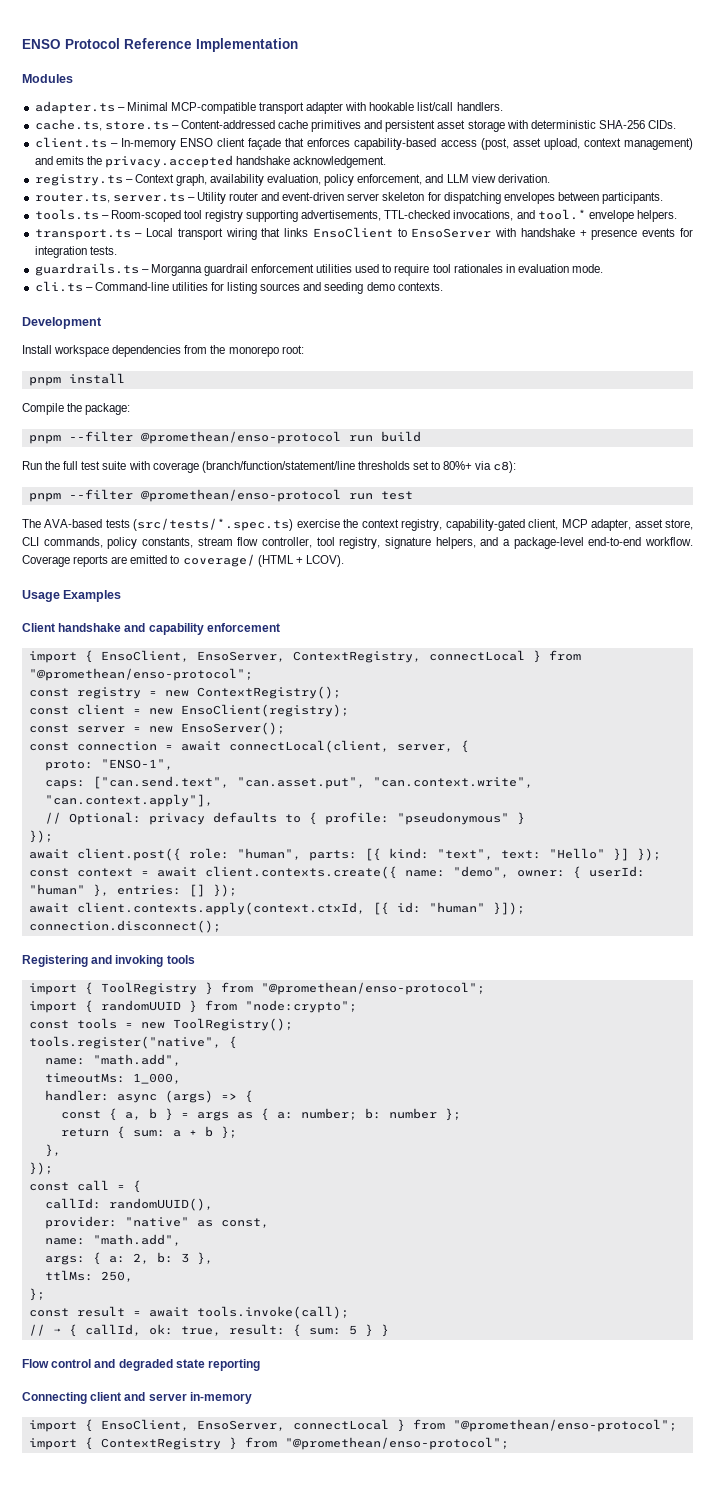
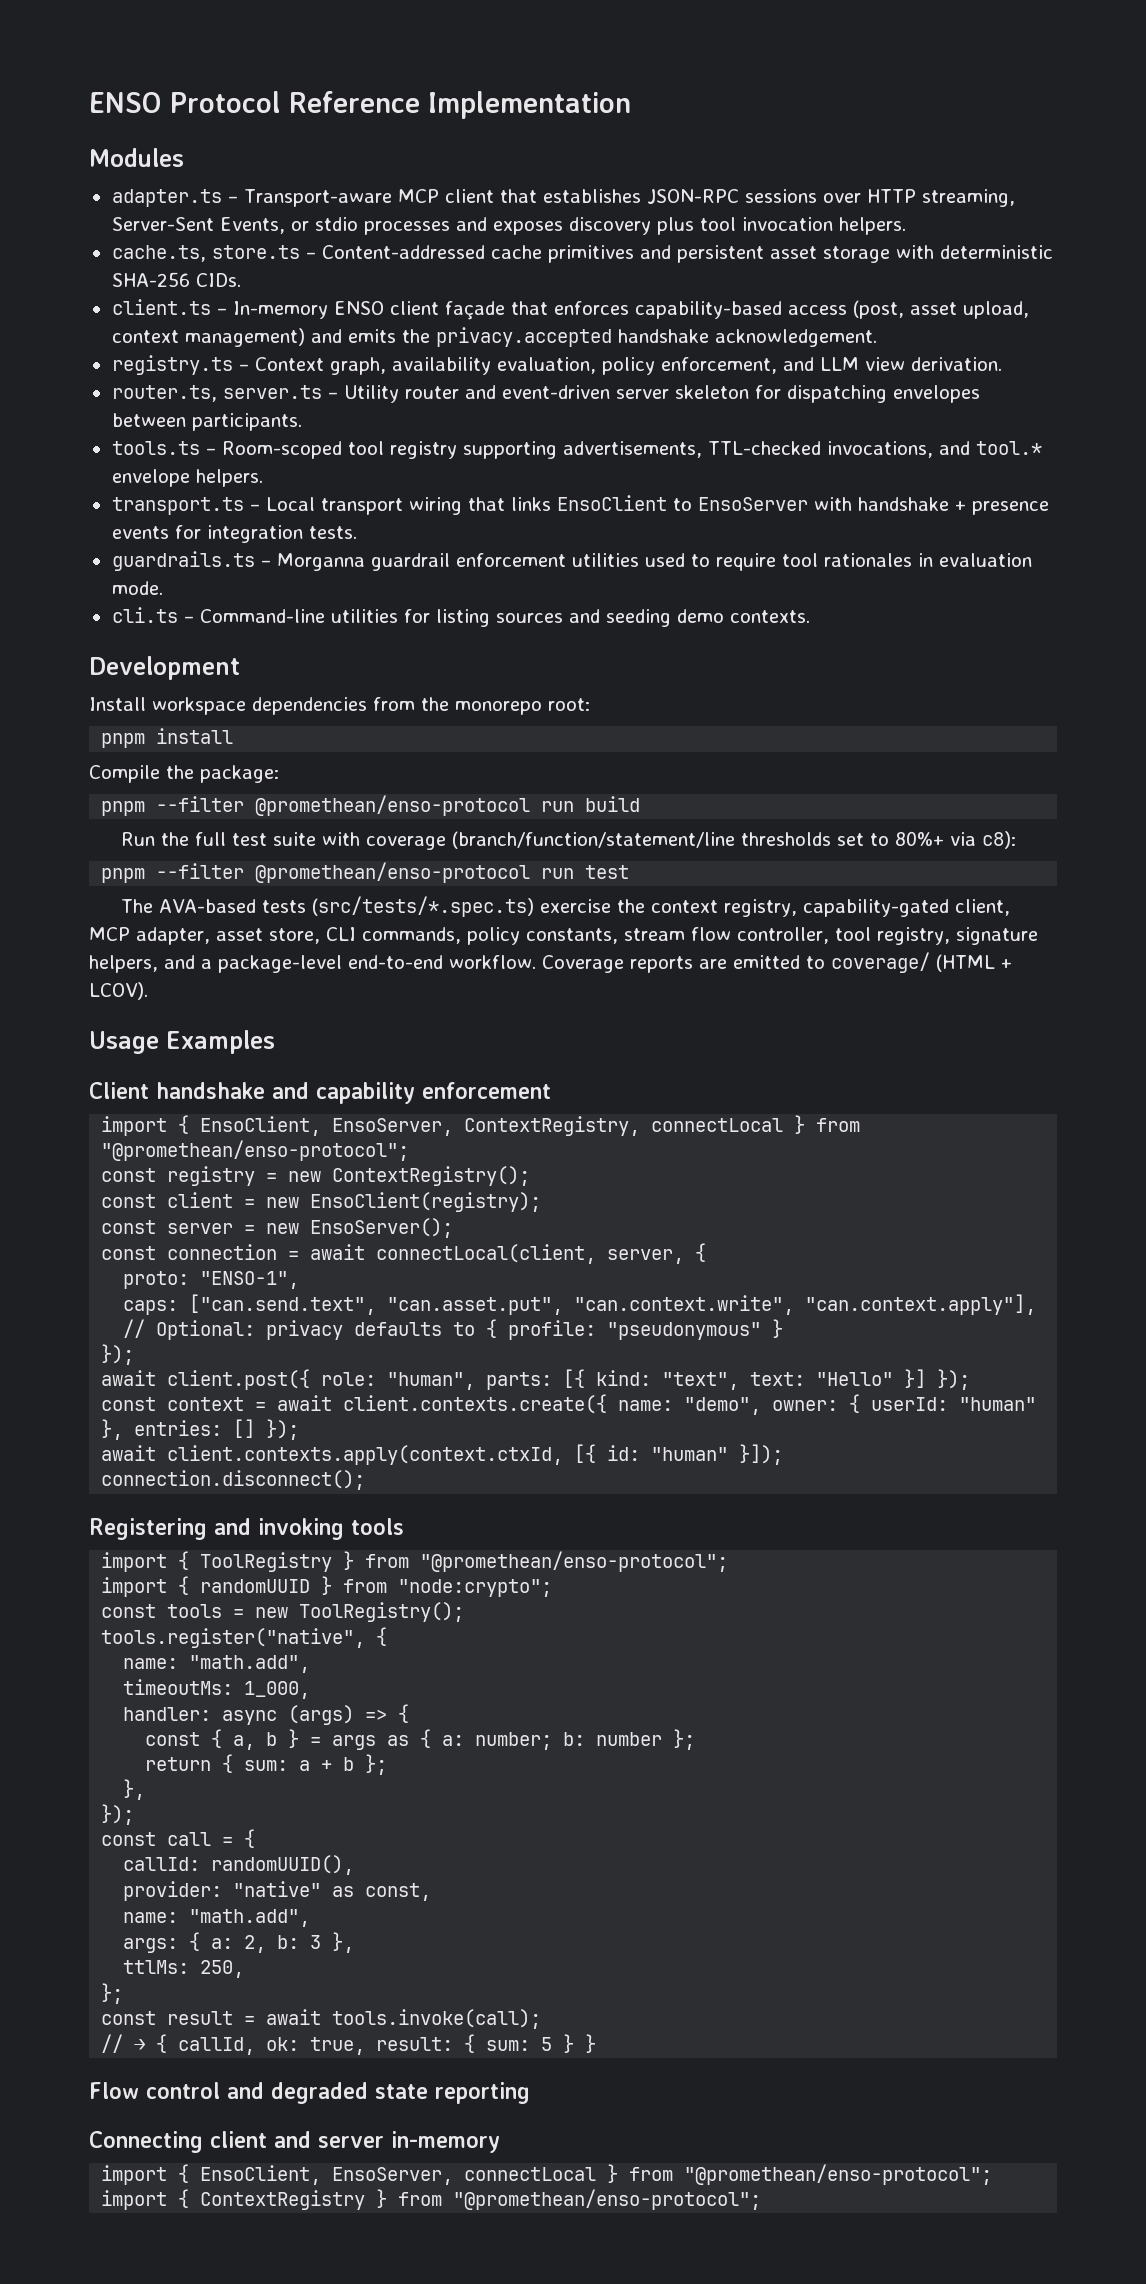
- adapter.ts – Minimal MCP-compatible transport adapter with hookable list/call handlers.
+ adapter.ts – Transport-aware MCP client that establishes JSON-RPC sessions over HTTP streaming, Server-Sent Events, or stdio processes and exposes discovery plus tool invocation helpers.

